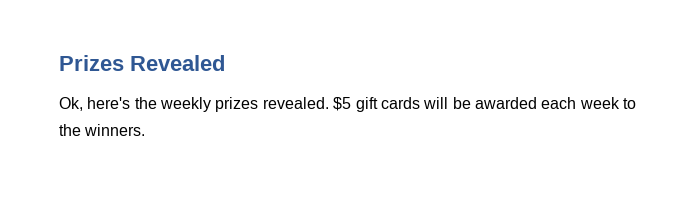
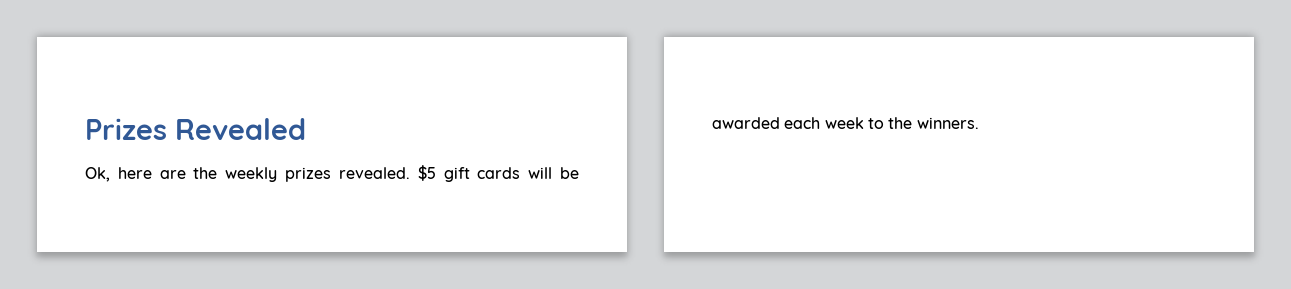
- Ok, here's the weekly prizes revealed.
+ Ok, here are the weekly prizes revealed.

